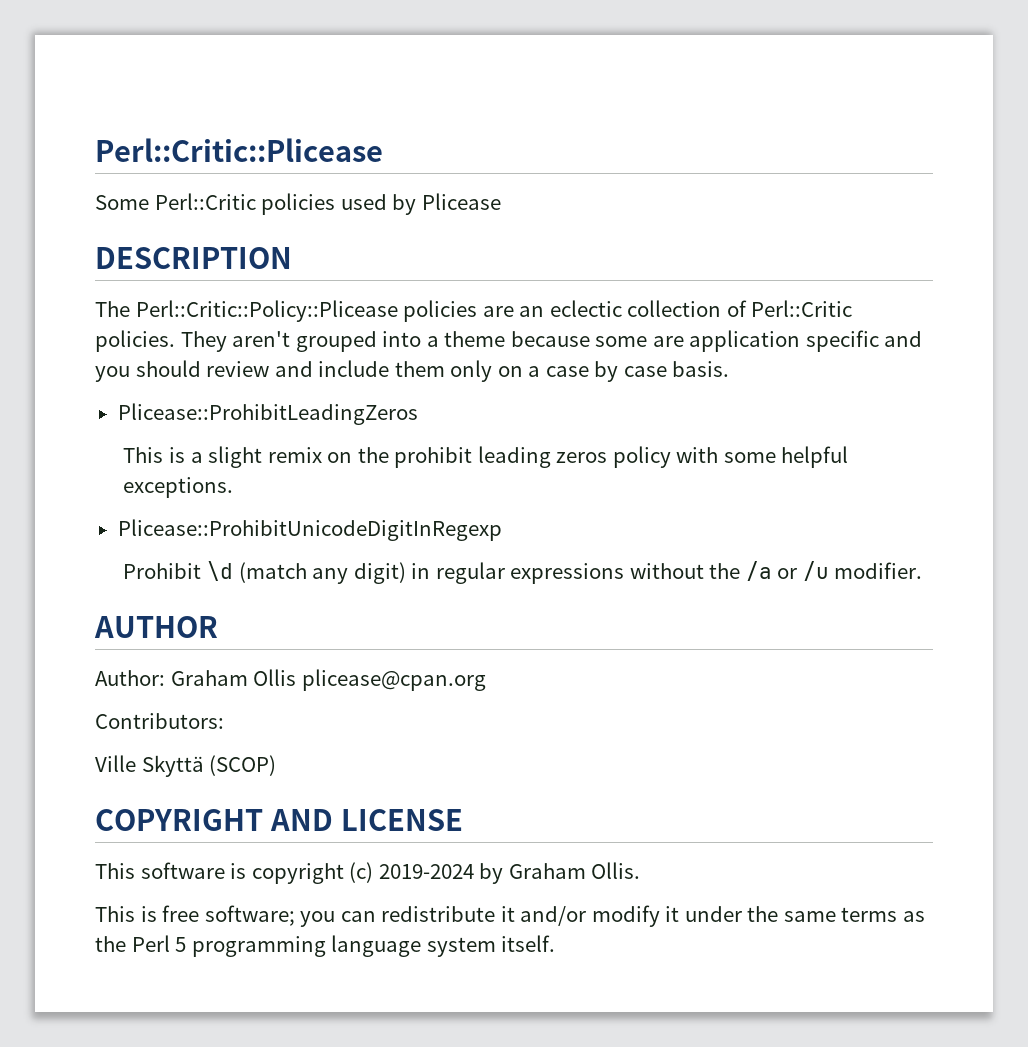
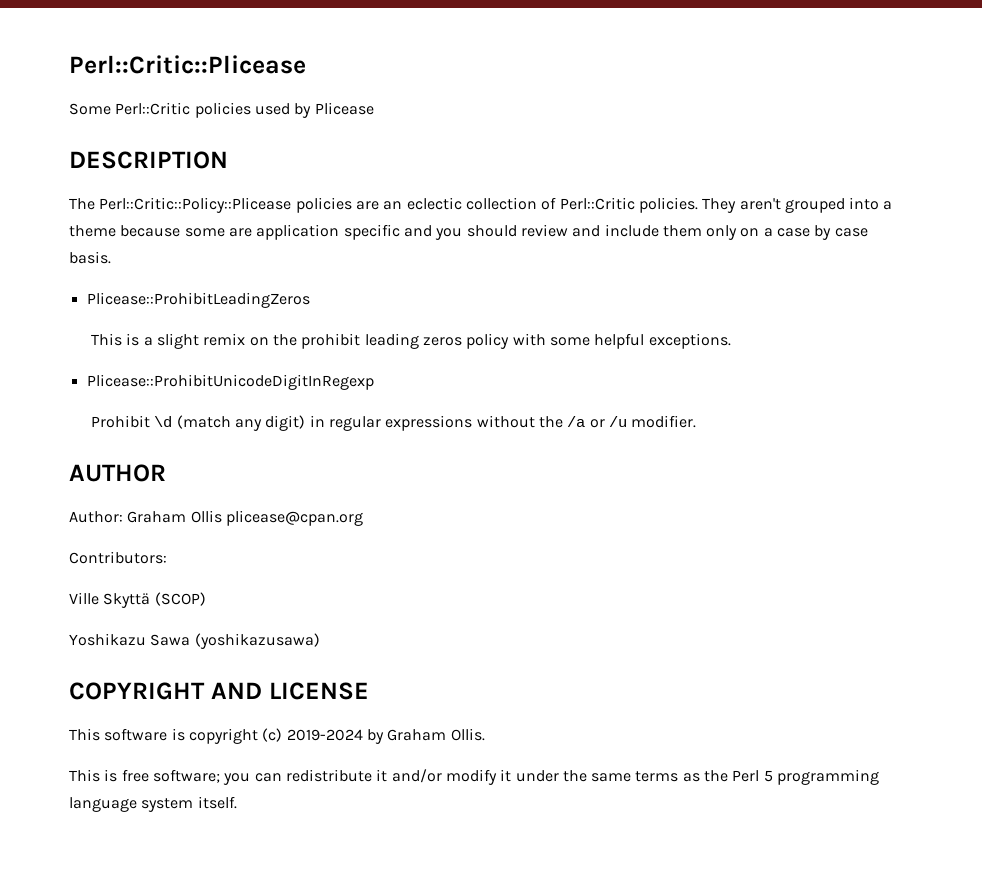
+ Yoshikazu Sawa (yoshikazusawa)

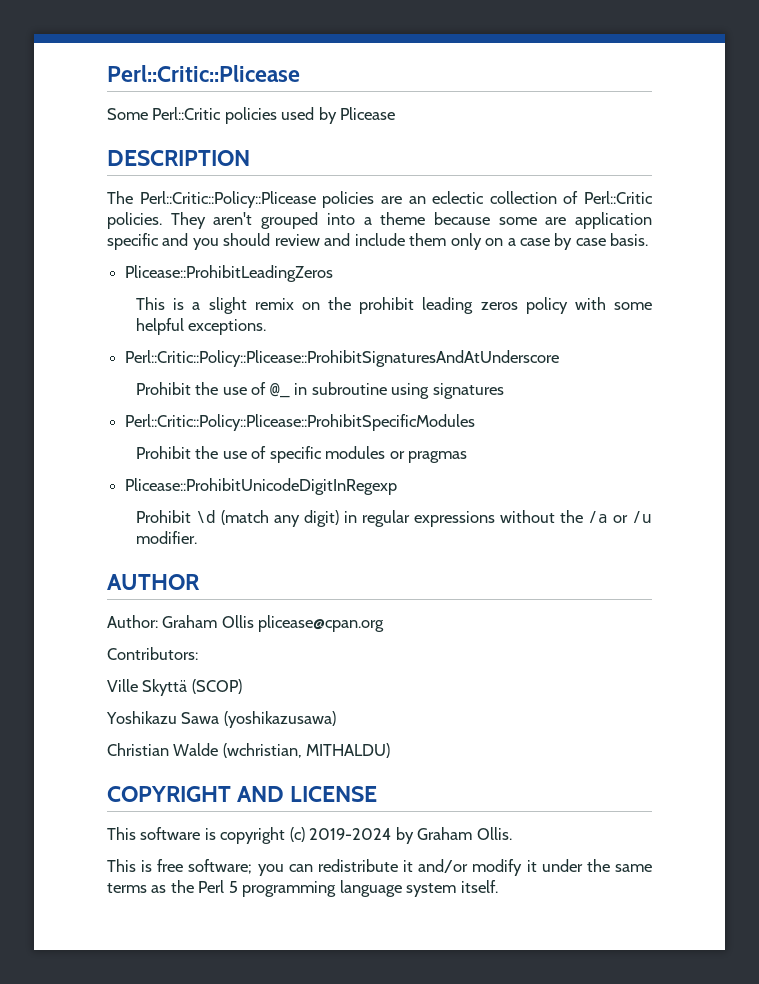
+ Perl::Critic::Policy::Plicease::ProhibitSignaturesAndAtUnderscore
+ Prohibit the use of @_ in subroutine using signatures
+ Perl::Critic::Policy::Plicease::ProhibitSpecificModules
+ Prohibit the use of specific modules or pragmas
+ Christian Walde (wchristian, MITHALDU)

